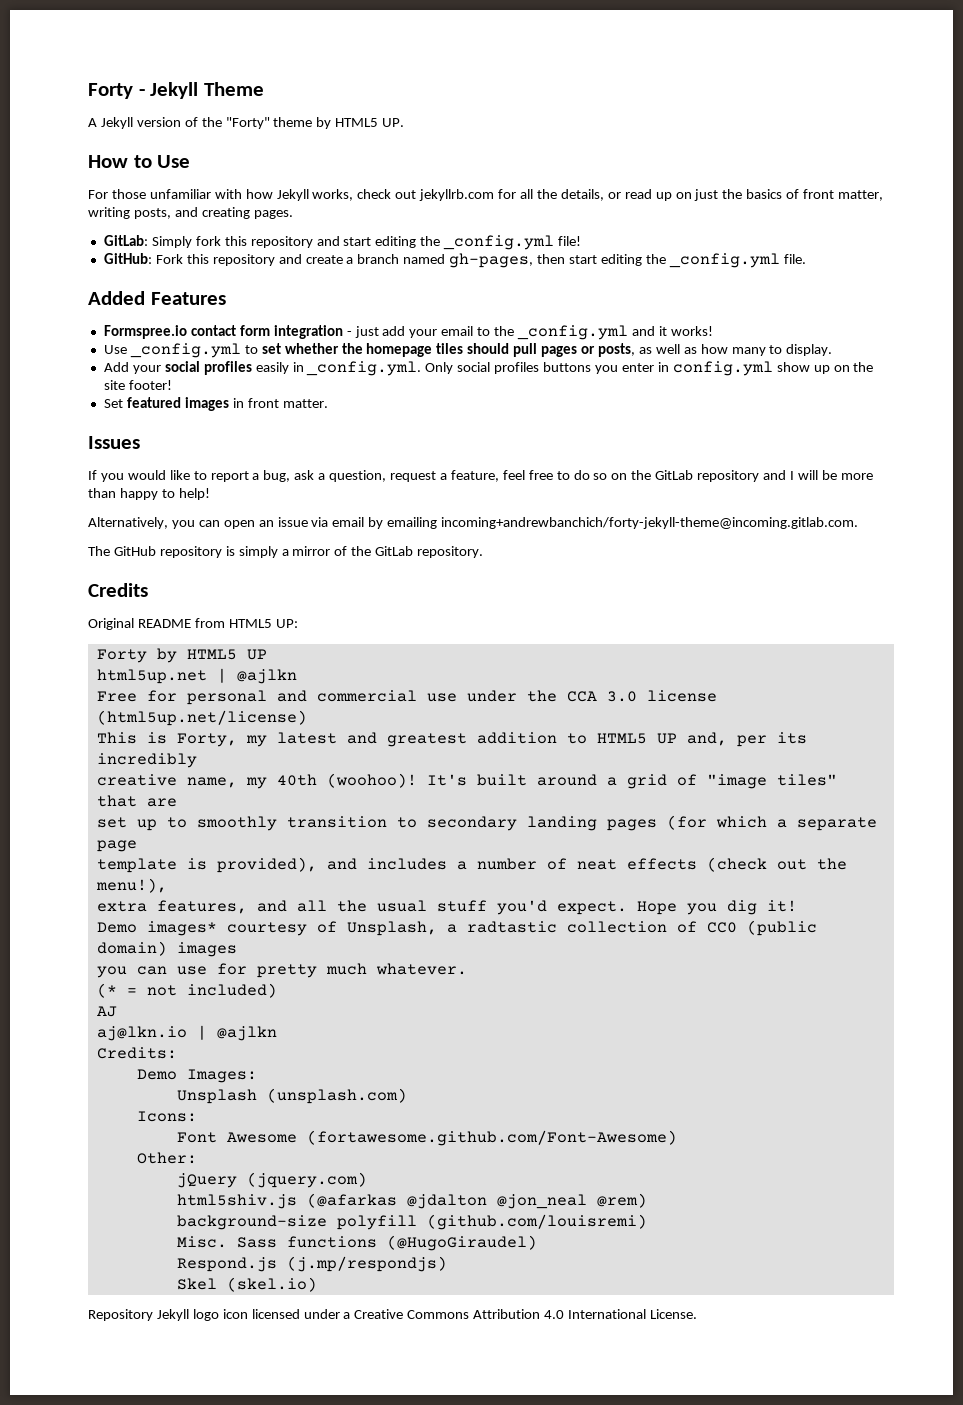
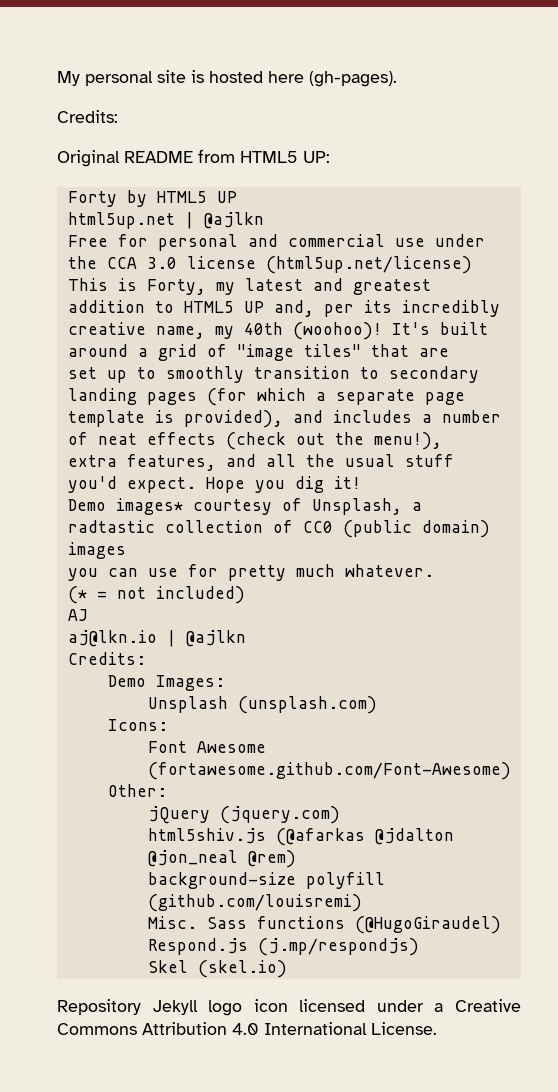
- Forty - Jekyll Theme
- A Jekyll version of the "Forty" theme by HTML5 UP.
- How to Use
- For those unfamiliar with how Jekyll works, check out jekyllrb.com for all the details, or read up on just the basics of front matter, writing posts, and creating pages.
- GitLab: Simply fork this repository and start editing the _config.yml file!
- GitHub: Fork this repository and create a branch named gh-pages, then start editing the _config.yml file.
- Added Features
- Formspree.io contact form integration - just add your email to the _config.yml and it works!
- Use _config.yml to set whether the homepage tiles should pull pages or posts, as well as how many to display.
- Add your social profiles easily in _config.yml. Only social profiles buttons you enter in config.yml show up on the site footer!
- Set featured images in front matter.
- Issues
- If you would like to report a bug, ask a question, request a feature, feel free to do so on the GitLab repository and I will be more than happy to help!
- Alternatively, you can open an issue via email by emailing incoming+andrewbanchich/forty-jekyll-theme@incoming.gitlab.com.
- The GitHub repository is simply a mirror of the GitLab repository.
- Credits
+ My personal site is hosted here (gh-pages).
+ Credits:

